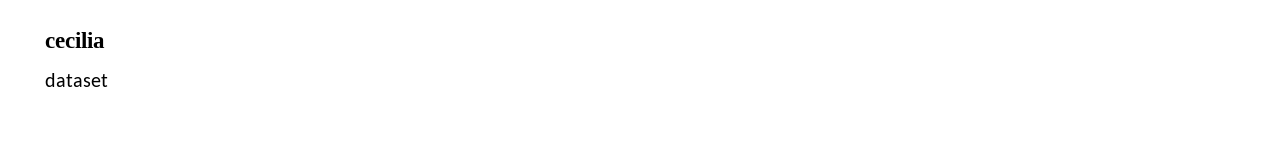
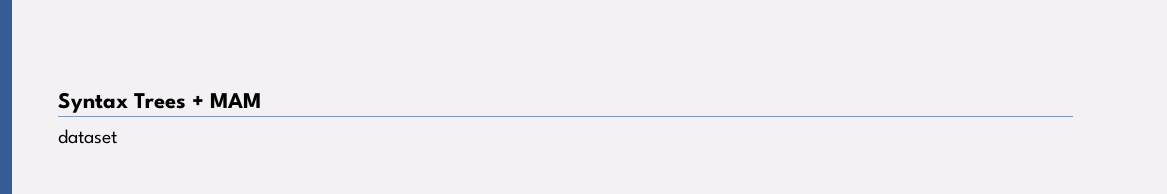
- cecilia
+ Syntax Trees + MAM

